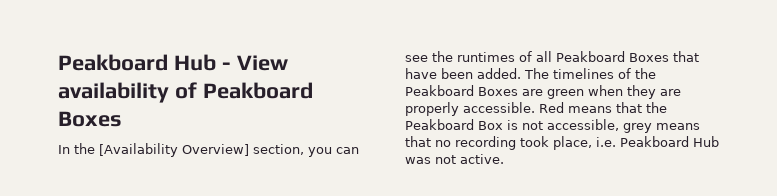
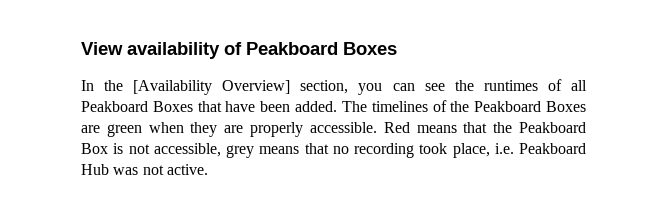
- Peakboard Hub - View availability of Peakboard Boxes
+ View availability of Peakboard Boxes

